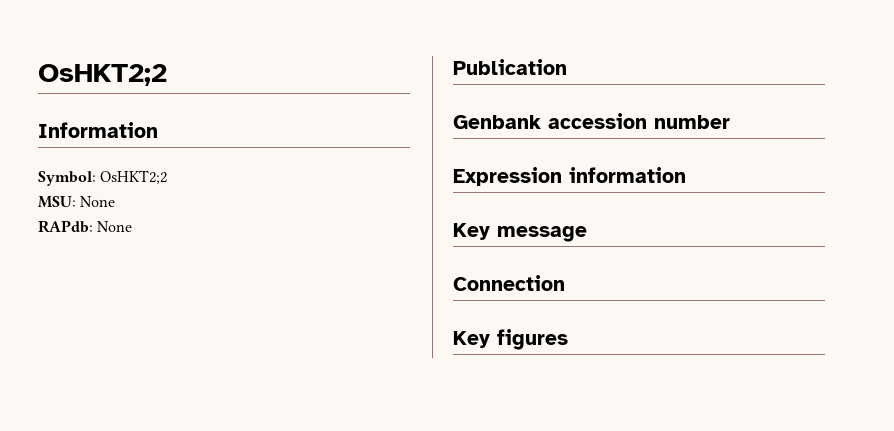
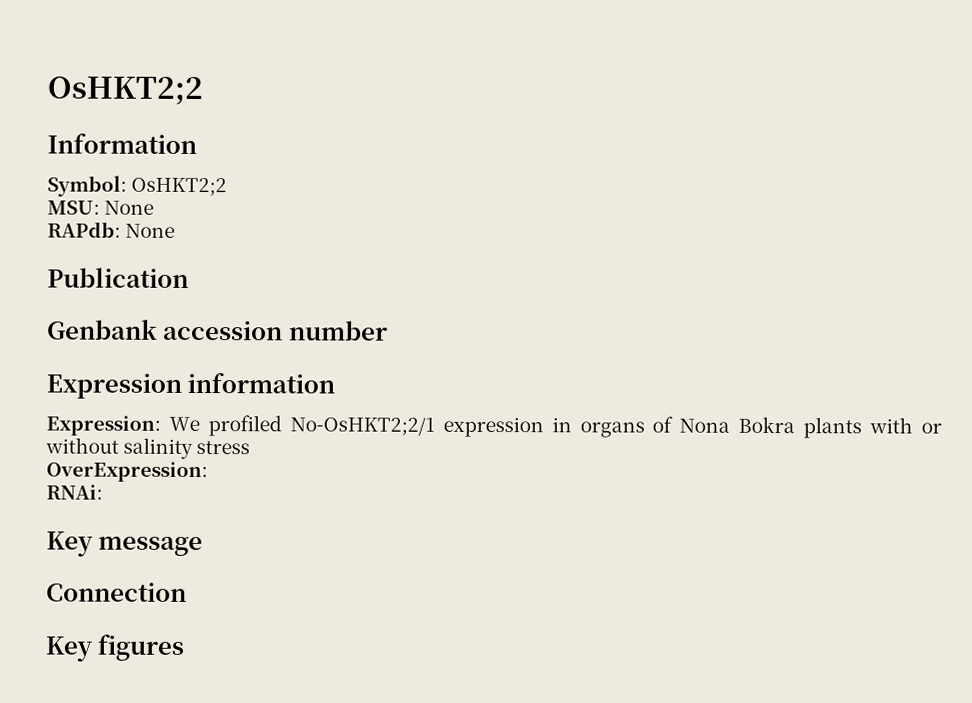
+ Expression: We profiled No-OsHKT2;2/1 expression in organs of Nona Bokra plants with or without salinity stress
+ OverExpression:
+ RNAi:

